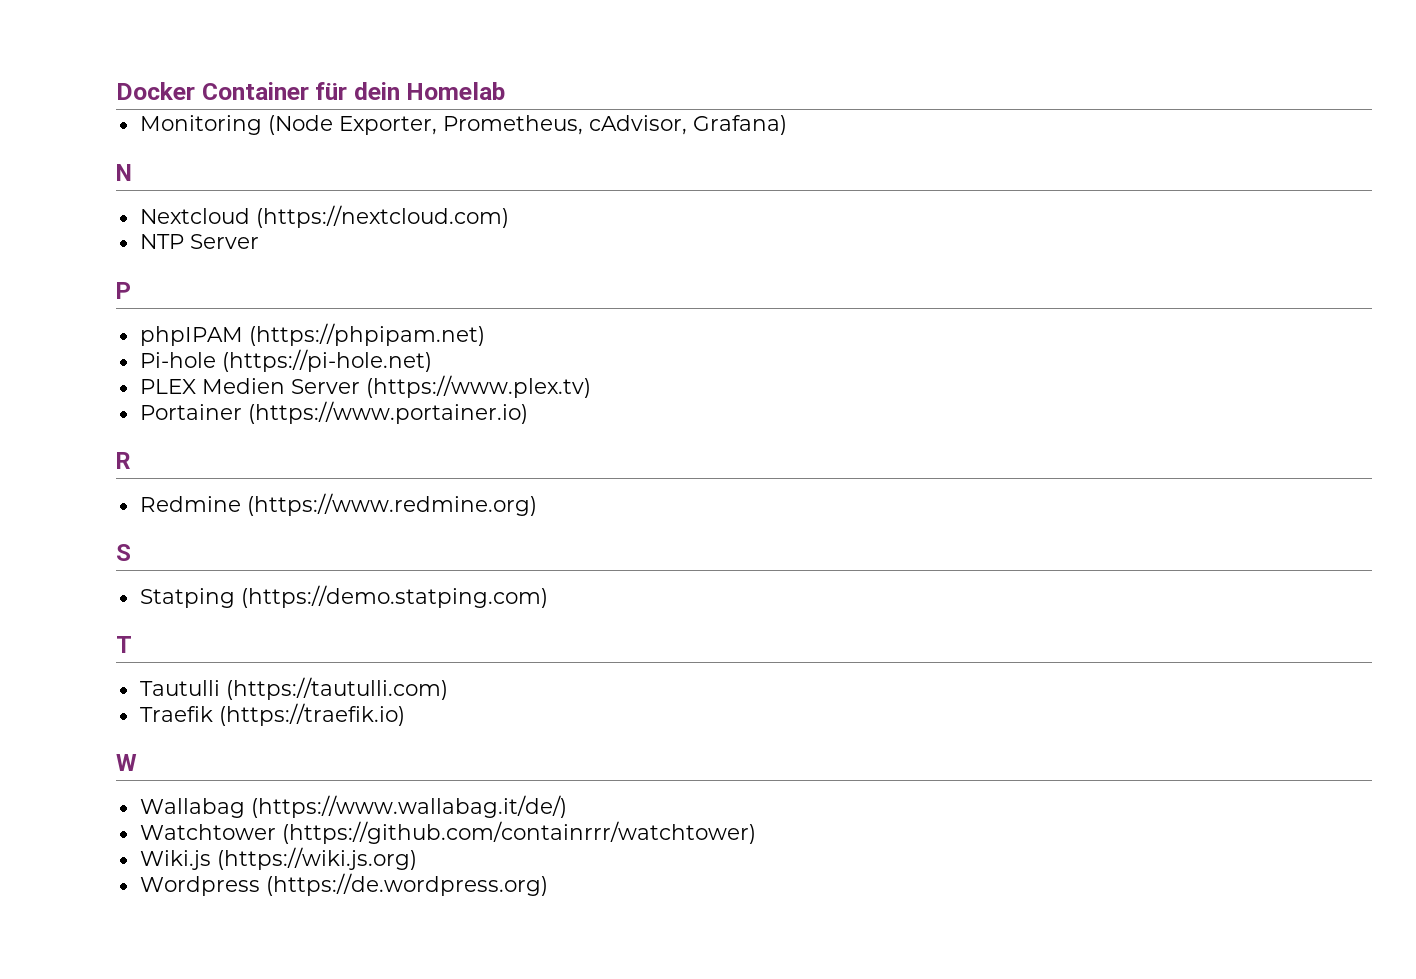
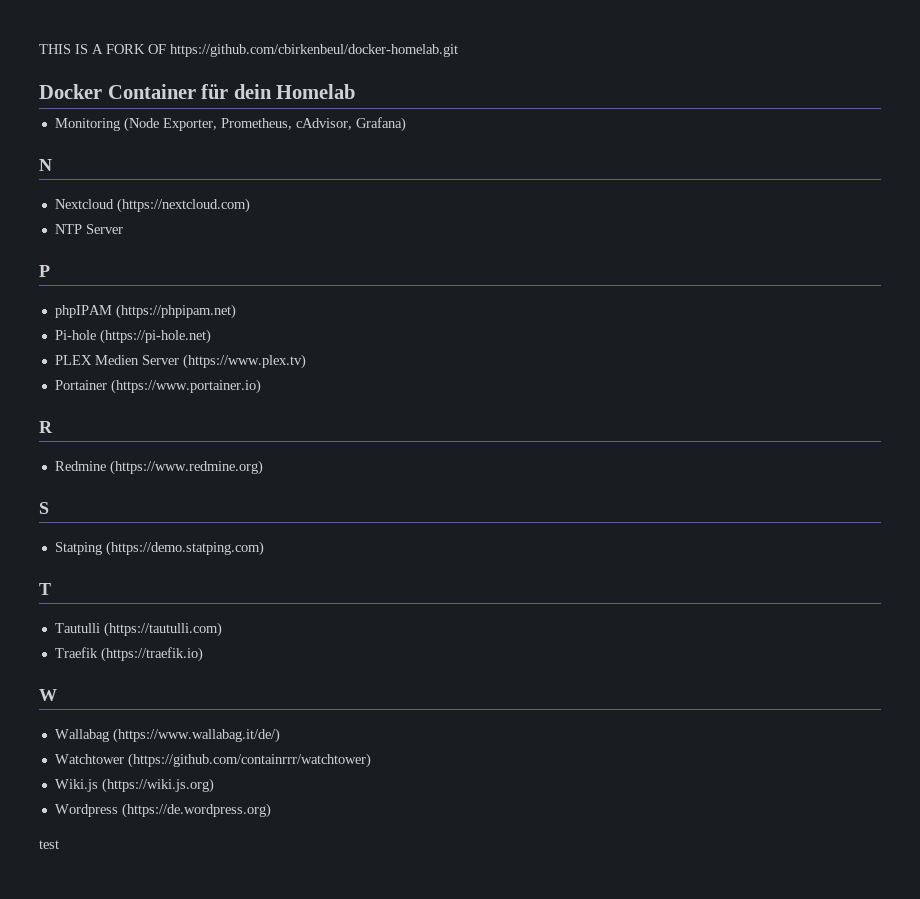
+ THIS IS A FORK OF https://github.com/cbirkenbeul/docker-homelab.git
+ test

